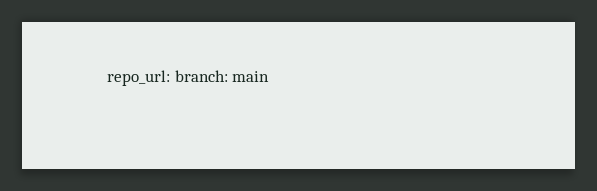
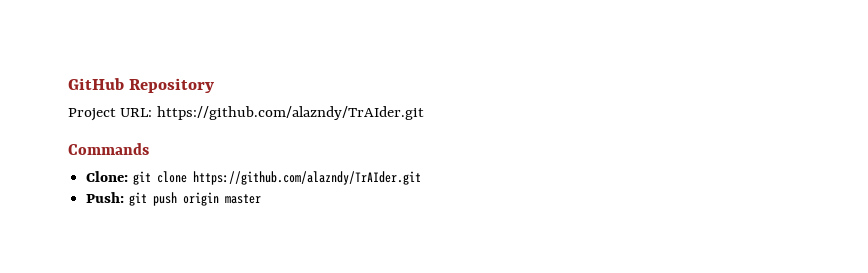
- repo_url: branch: main
+ GitHub Repository
+ Project URL: https://github.com/alazndy/TrAIder.git
+ Commands
+ Clone: git clone https://github.com/alazndy/TrAIder.git
+ Push: git push origin master

